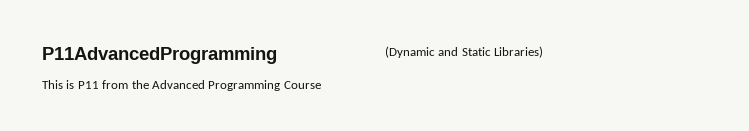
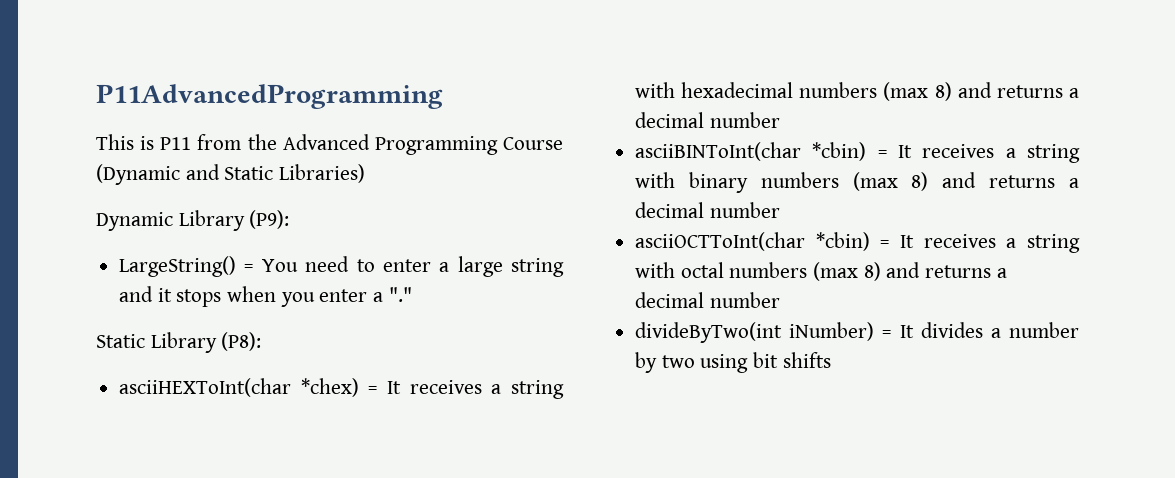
+ Dynamic Library (P9):
+ LargeString() = You need to enter a large string and it stops when you enter a "."
+ Static Library (P8):
+ asciiHEXToInt(char *chex) = It receives a string with hexadecimal numbers (max 8) and returns a decimal number
+ asciiBINToInt(char *cbin) = It receives a string with binary numbers (max 8) and returns a decimal number
+ asciiOCTToInt(char *cbin) = It receives a string with octal numbers (max 8) and returns a decimal number
+ divideByTwo(int iNumber) = It divides a number by two using bit shifts

